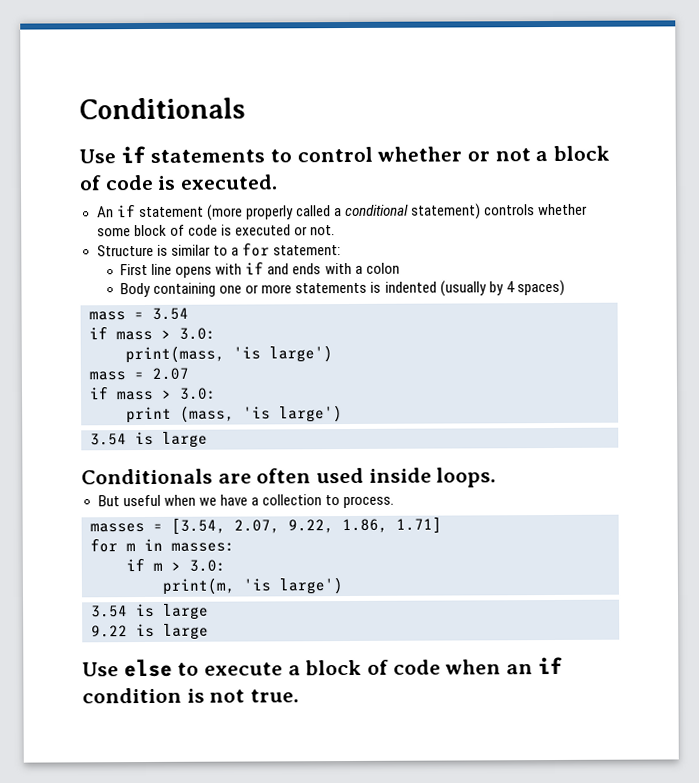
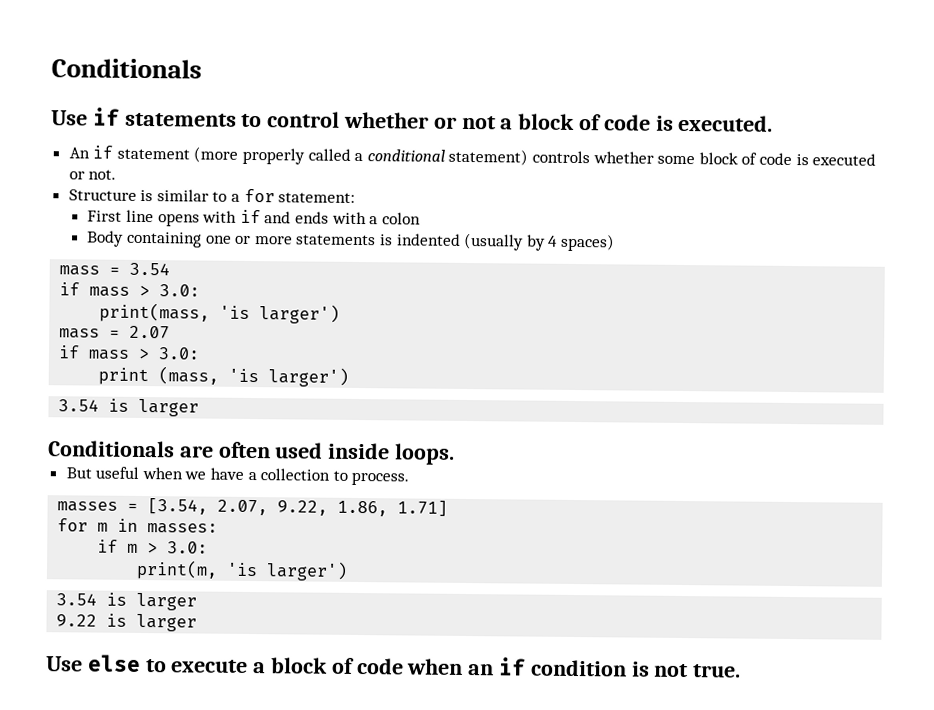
- print(mass, 'is large')
+ print(mass, 'is larger')
- print (mass, 'is large')
- 3.54 is large
+ print (mass, 'is larger')
+ 3.54 is larger
- print(m, 'is large')
- 3.54 is large
+ print(m, 'is larger')
+ 3.54 is larger
- 9.22 is large
+ 9.22 is larger

